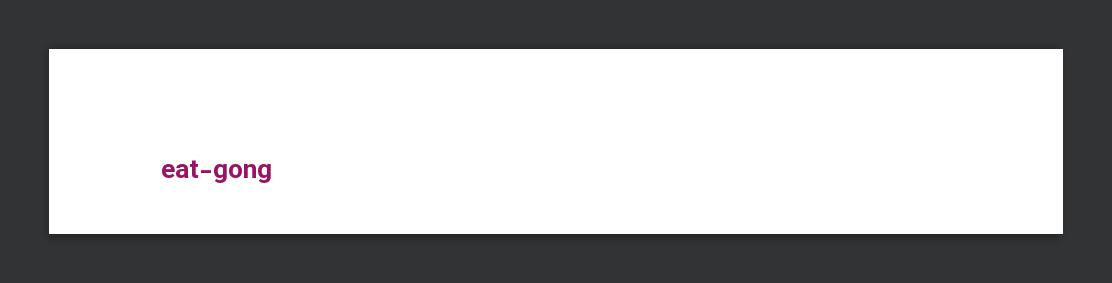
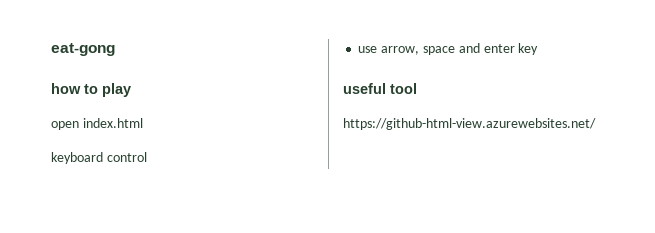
+ how to play
+ open index.html
+ keyboard control
+ use arrow, space and enter key
+ useful tool
+ https://github-html-view.azurewebsites.net/

